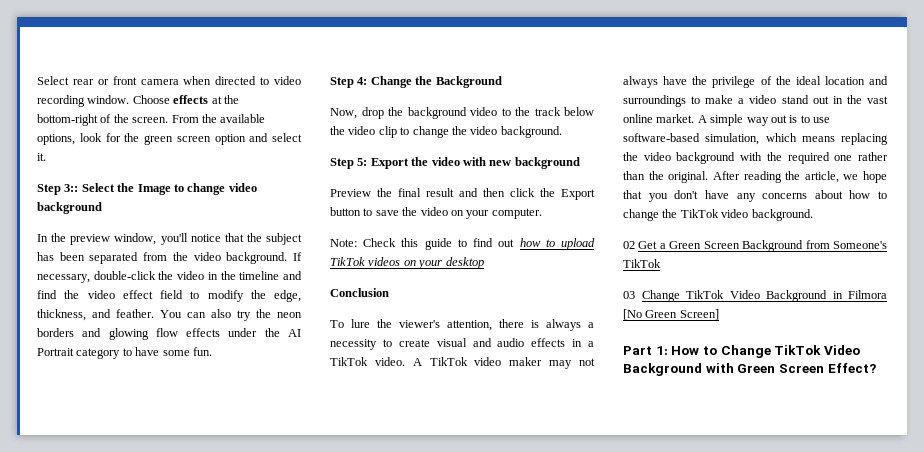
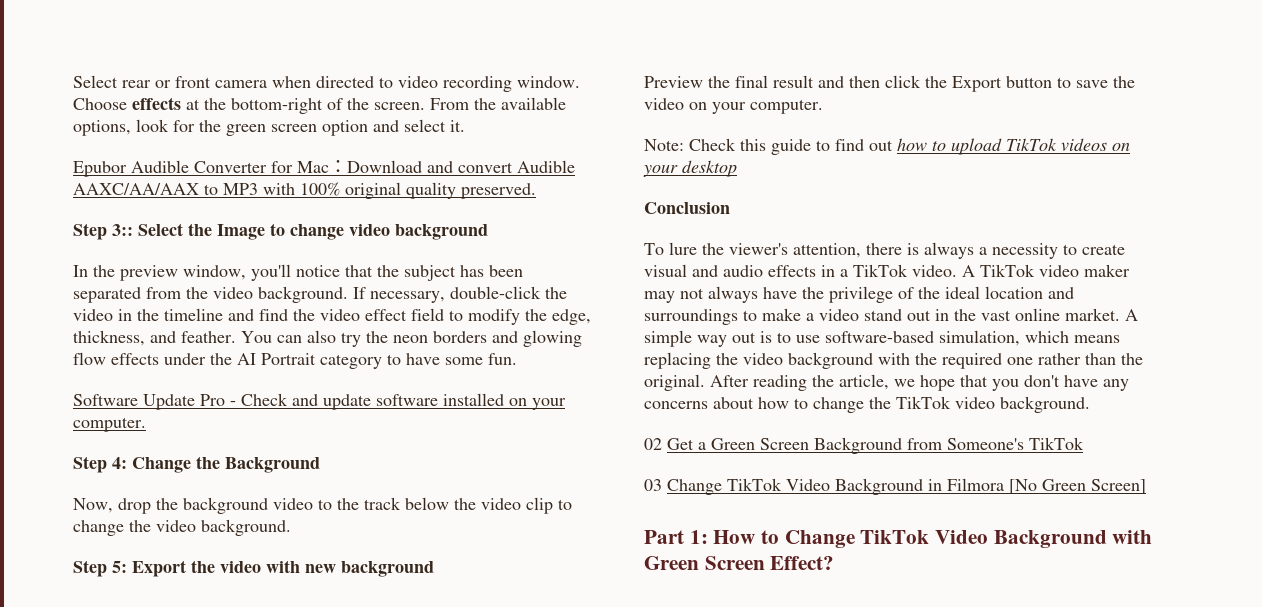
+ Epubor Audible Converter for Mac：Download and convert Audible AAXC/AA/AAX to MP3 with 100% original quality preserved.
+ Software Update Pro - Check and update software installed on your computer.

